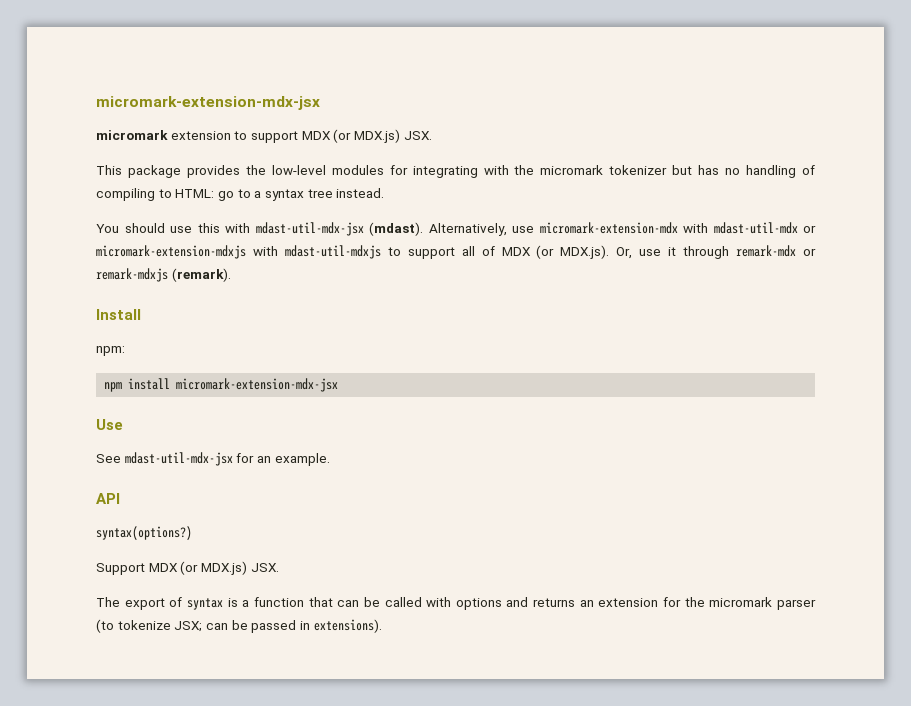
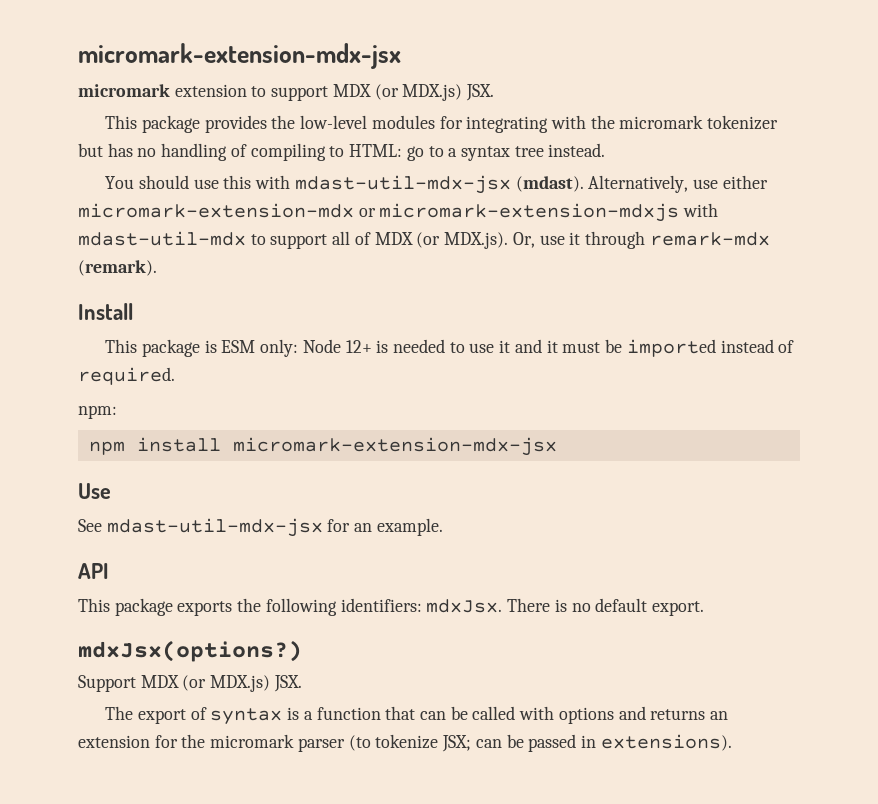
- Alternatively, use micromark-extension-mdx with mdast-util-mdx or micromark-extension-mdxjs with mdast-util-mdxjs to support all of MDX (or MDX.js). Or, use it through remark-mdx or remark-mdxjs (remark).
+ Alternatively, use either micromark-extension-mdx or micromark-extension-mdxjs with mdast-util-mdx to support all of MDX (or MDX.js). Or, use it through remark-mdx (remark).
+ This package is ESM only: Node 12+ is needed to use it and it must be imported instead of required.
- syntax(options?)
+ This package exports the following identifiers: mdxJsx. There is no default export.
+ mdxJsx(options?)

